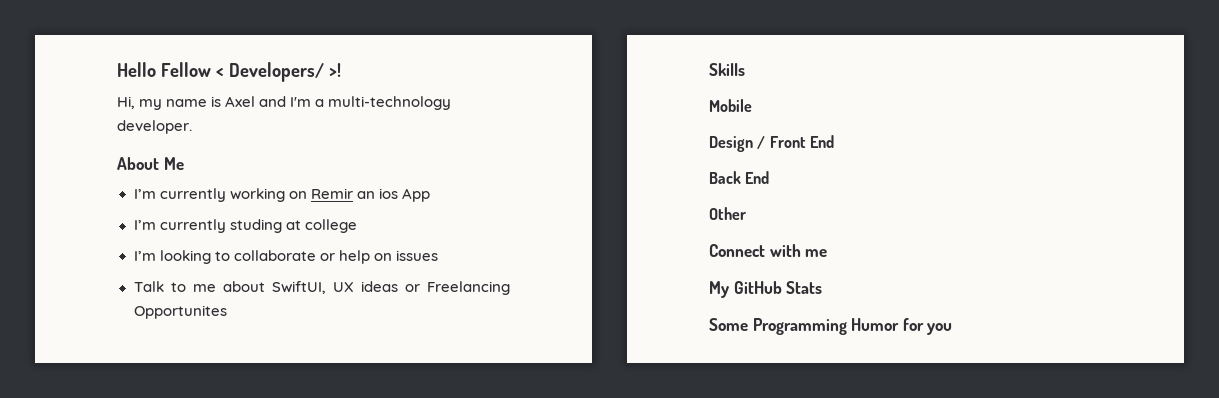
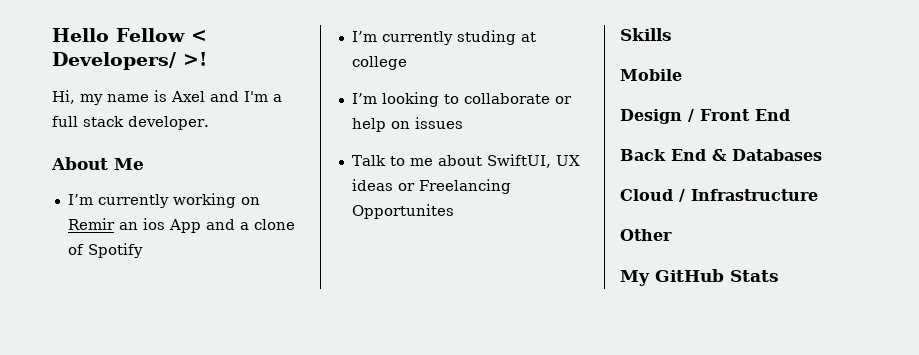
- Hi, my name is Axel and I'm a multi-technology developer.
+ Hi, my name is Axel and I'm a full stack developer.
- I’m currently working on Remir an ios App
+ I’m currently working on Remir an ios App and a clone of Spotify
- Back End
+ Back End & Databases
+ Cloud / Infrastructure
  Other
- Connect with me
  My GitHub Stats
- Some Programming Humor for you

